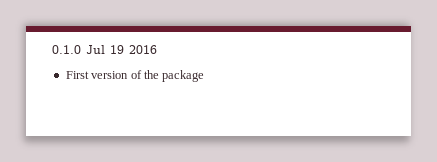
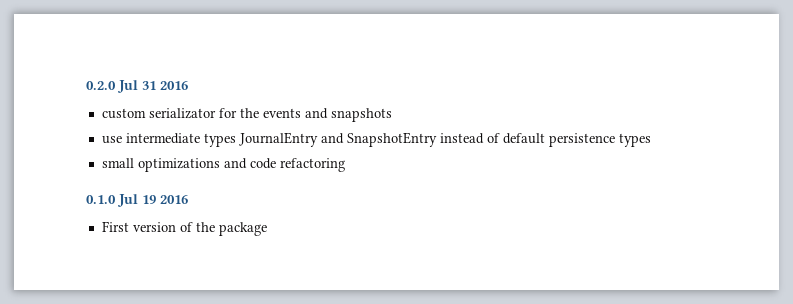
+ 0.2.0 Jul 31 2016
+ custom serializator for the events and snapshots
+ use intermediate types JournalEntry and SnapshotEntry instead of default persistence types
+ small optimizations and code refactoring

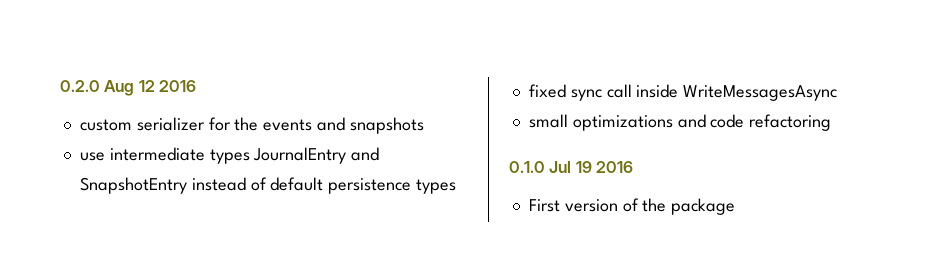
- 0.2.0 Jul 31 2016
+ 0.2.0 Aug 12 2016
- custom serializator for the events and snapshots
+ custom serializer for the events and snapshots
+ fixed sync call inside WriteMessagesAsync

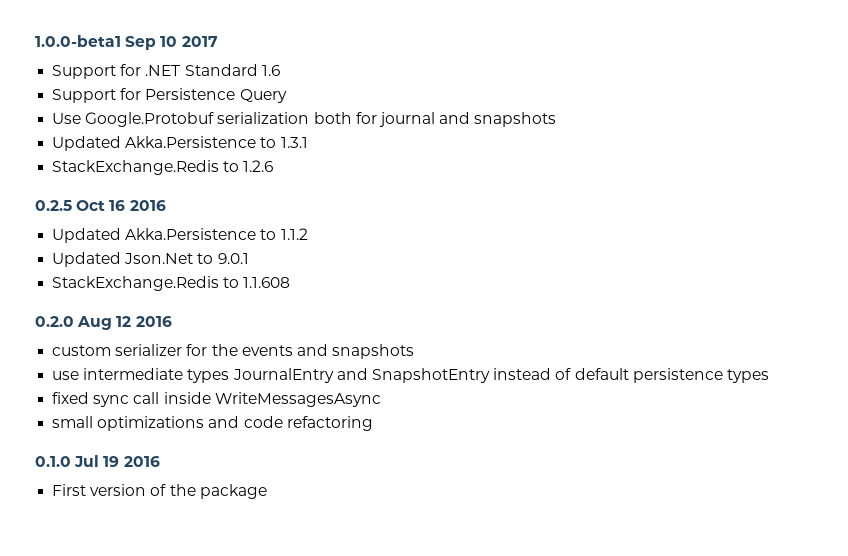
+ 1.0.0-beta1 Sep 10 2017
+ Support for .NET Standard 1.6
+ Support for Persistence Query
+ Use Google.Protobuf serialization both for journal and snapshots
+ Updated Akka.Persistence to 1.3.1
+ StackExchange.Redis to 1.2.6
+ 0.2.5 Oct 16 2016
+ Updated Akka.Persistence to 1.1.2
+ Updated Json.Net to 9.0.1
+ StackExchange.Redis to 1.1.608

